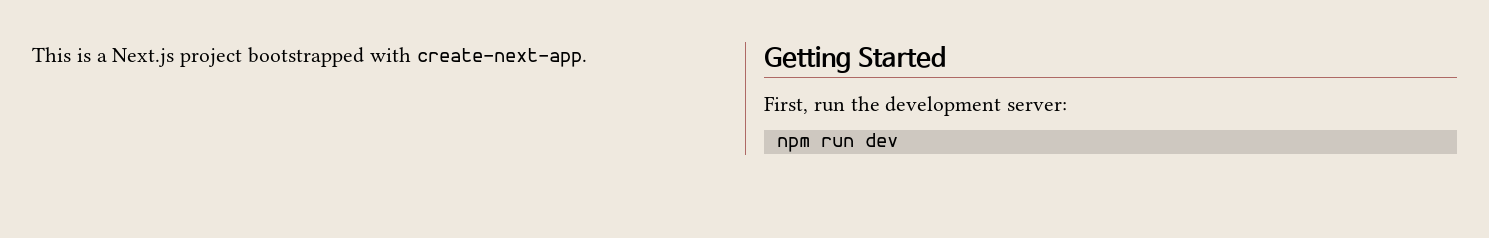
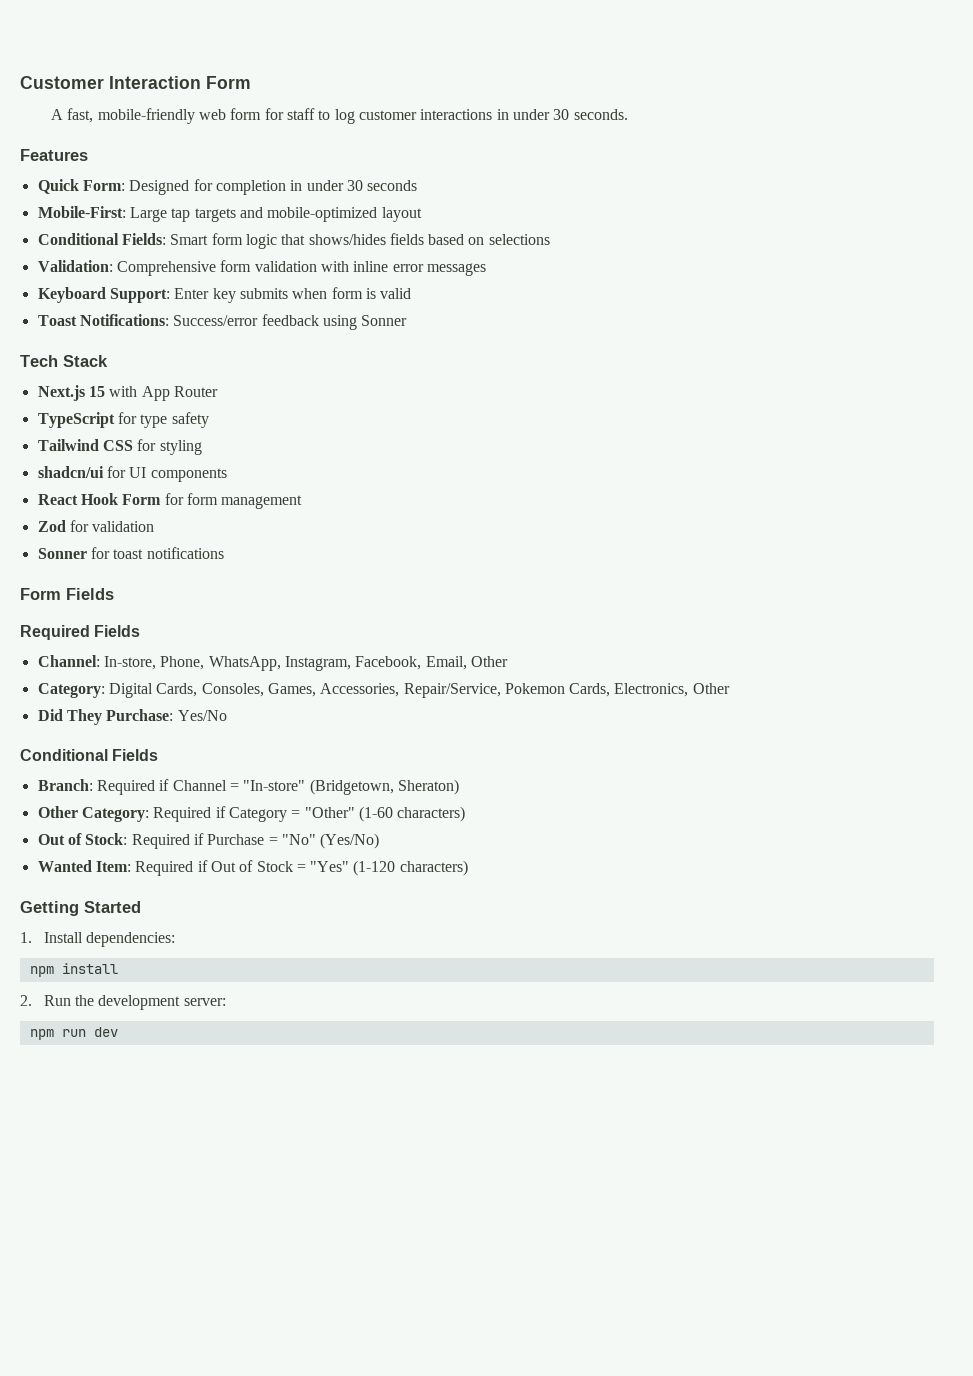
- This is a Next.js project bootstrapped with create-next-app.
+ Customer Interaction Form
+ A fast, mobile-friendly web form for staff to log customer interactions in under 30 seconds.
+ Features
+ Quick Form: Designed for completion in under 30 seconds
+ Mobile-First: Large tap targets and mobile-optimized layout
+ Conditional Fields: Smart form logic that shows/hides fields based on selections
+ Validation: Comprehensive form validation with inline error messages
+ Keyboard Support: Enter key submits when form is valid
+ Toast Notifications: Success/error feedback using Sonner
+ Tech Stack
+ Next.js 15 with App Router
+ TypeScript for type safety
+ Tailwind CSS for styling
+ shadcn/ui for UI components
+ React Hook Form for form management
+ Zod for validation
+ Sonner for toast notifications
+ Form Fields
+ Required Fields
+ Channel: In-store, Phone, WhatsApp, Instagram, Facebook, Email, Other
+ Category: Digital Cards, Consoles, Games, Accessories, Repair/Service, Pokemon Cards, Electronics, Other
+ Did They Purchase: Yes/No
+ Conditional Fields
+ Branch: Required if Channel = "In-store" (Bridgetown, Sheraton)
+ Other Category: Required if Category = "Other" (1-60 characters)
+ Out of Stock: Required if Purchase = "No" (Yes/No)
+ Wanted Item: Required if Out of Stock = "Yes" (1-120 characters)
  Getting Started
- First, run the development server:
+ 1. Install dependencies:
+ npm install
+ 2. Run the development server:

